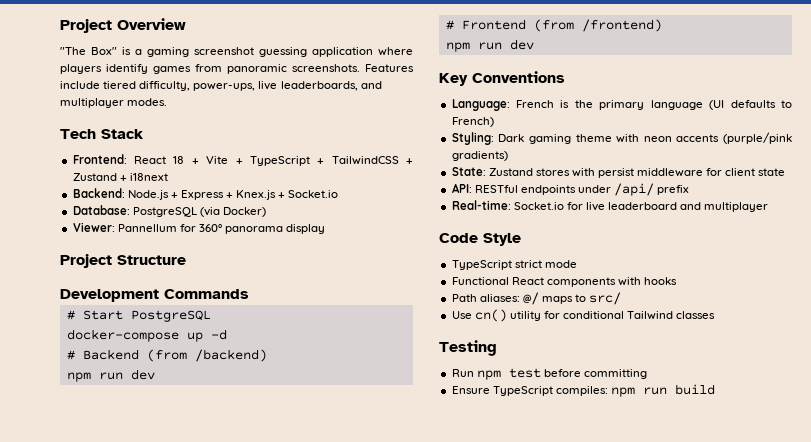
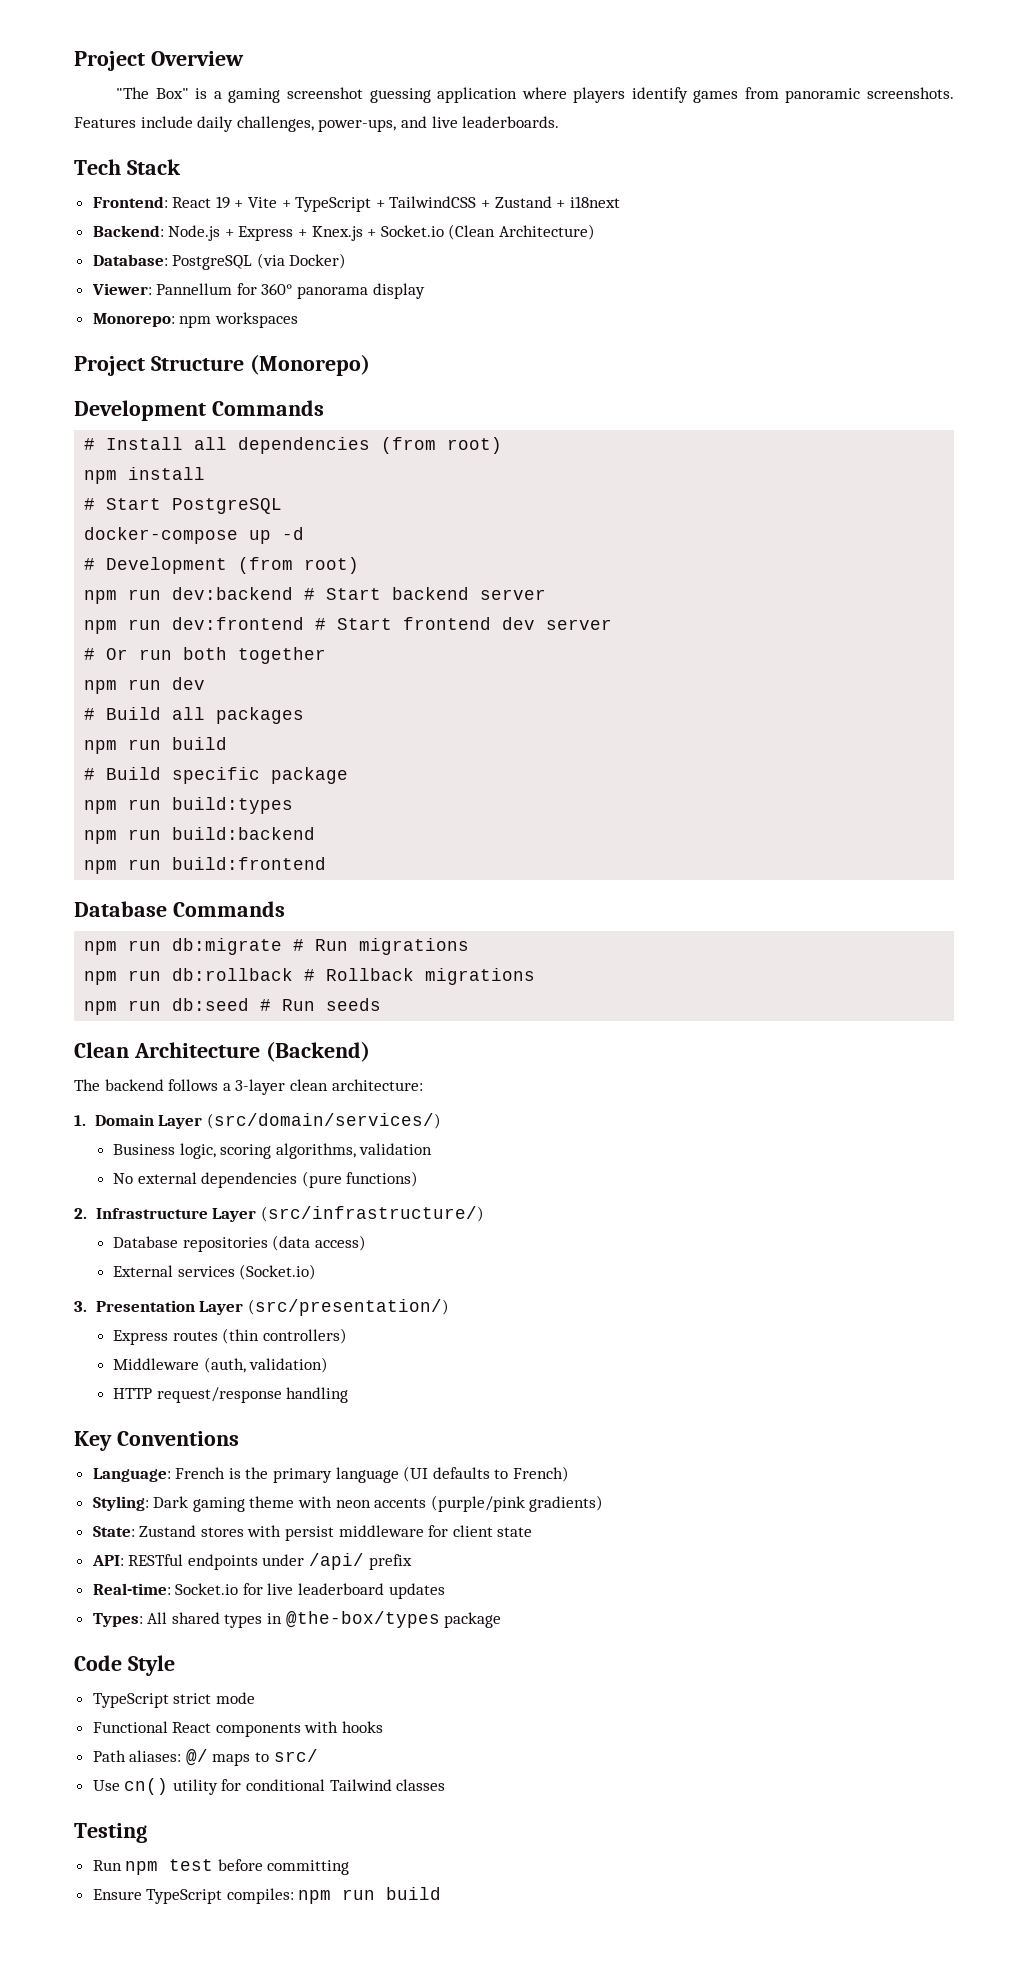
- Features include tiered difficulty, power-ups, live leaderboards, and multiplayer modes.
+ Features include daily challenges, power-ups, and live leaderboards.
- Frontend: React 18 + Vite + TypeScript + TailwindCSS + Zustand + i18next
+ Frontend: React 19 + Vite + TypeScript + TailwindCSS + Zustand + i18next
- Backend: Node.js + Express + Knex.js + Socket.io
+ Backend: Node.js + Express + Knex.js + Socket.io (Clean Architecture)
+ Monorepo: npm workspaces
- Project Structure
+ Project Structure (Monorepo)
+ # Install all dependencies (from root)
+ npm install
- # Backend (from /backend)
+ # Development (from root)
+ npm run dev:backend # Start backend server
+ npm run dev:frontend # Start frontend dev server
+ # Or run both together
- # Frontend (from /frontend)
- npm run dev
+ # Build all packages
+ npm run build
+ # Build specific package
+ npm run build:types
+ npm run build:backend
+ npm run build:frontend
+ Database Commands
+ npm run db:migrate # Run migrations
+ npm run db:rollback # Rollback migrations
+ npm run db:seed # Run seeds
+ Clean Architecture (Backend)
+ The backend follows a 3-layer clean architecture:
+ 1. Domain Layer (src/domain/services/)
+ Business logic, scoring algorithms, validation
+ No external dependencies (pure functions)
+ 2. Infrastructure Layer (src/infrastructure/)
+ Database repositories (data access)
+ External services (Socket.io)
+ 3. Presentation Layer (src/presentation/)
+ Express routes (thin controllers)
+ Middleware (auth, validation)
+ HTTP request/response handling
- Real-time: Socket.io for live leaderboard and multiplayer
+ Real-time: Socket.io for live leaderboard updates
+ Types: All shared types in @the-box/types package

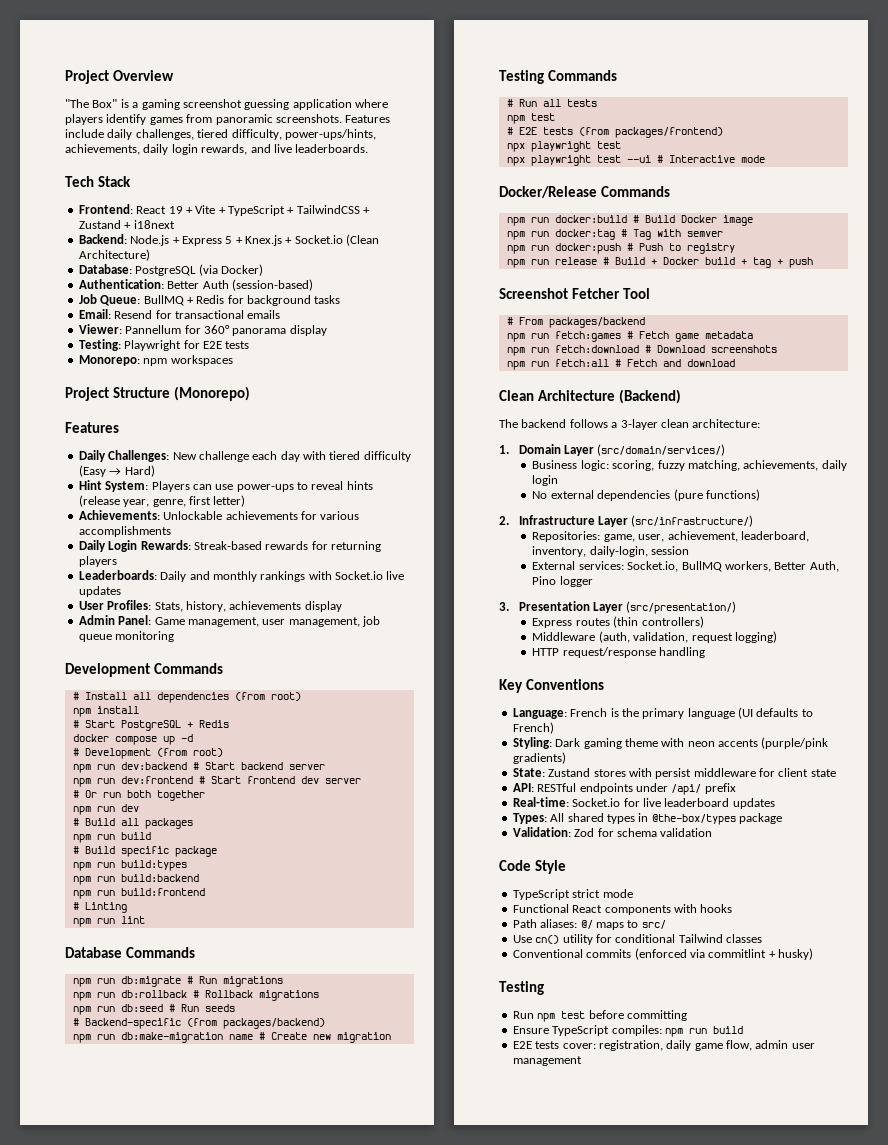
- Features include daily challenges, power-ups, and live leaderboards.
+ Features include daily challenges, tiered difficulty, power-ups/hints, achievements, daily login rewards, and live leaderboards.
- Backend: Node.js + Express + Knex.js + Socket.io (Clean Architecture)
+ Backend: Node.js + Express 5 + Knex.js + Socket.io (Clean Architecture)
+ Authentication: Better Auth (session-based)
+ Job Queue: BullMQ + Redis for background tasks
+ Email: Resend for transactional emails
+ Testing: Playwright for E2E tests
  Project Structure (Monorepo)
+ Features
+ Daily Challenges: New challenge each day with tiered difficulty (Easy → Hard)
+ Hint System: Players can use power-ups to reveal hints (release year, genre, first letter)
+ Achievements: Unlockable achievements for various accomplishments
+ Daily Login Rewards: Streak-based rewards for returning players
+ Leaderboards: Daily and monthly rankings with Socket.io live updates
+ User Profiles: Stats, history, achievements display
+ Admin Panel: Game management, user management, job queue monitoring
- # Start PostgreSQL
- docker-compose up -d
+ # Start PostgreSQL + Redis
+ docker compose up -d
+ # Linting
+ npm run lint
+ # Backend-specific (from packages/backend)
+ npm run db:make-migration name # Create new migration
+ Testing Commands
+ # Run all tests
+ npm test
+ # E2E tests (from packages/frontend)
+ npx playwright test
+ npx playwright test --ui # Interactive mode
+ Docker/Release Commands
+ npm run docker:build # Build Docker image
+ npm run docker:tag # Tag with semver
+ npm run docker:push # Push to registry
+ npm run release # Build + Docker build + tag + push
+ Screenshot Fetcher Tool
+ # From packages/backend
+ npm run fetch:games # Fetch game metadata
+ npm run fetch:download # Download screenshots
+ npm run fetch:all # Fetch and download
- Business logic, scoring algorithms, validation
+ Business logic: scoring, fuzzy matching, achievements, daily login
- Database repositories (data access)
- External services (Socket.io)
+ Repositories: game, user, achievement, leaderboard, inventory, daily-login, session
+ External services: Socket.io, BullMQ workers, Better Auth, Pino logger
- Middleware (auth, validation)
+ Middleware (auth, validation, request logging)
+ Validation: Zod for schema validation
+ Conventional commits (enforced via commitlint + husky)
+ E2E tests cover: registration, daily game flow, admin user management

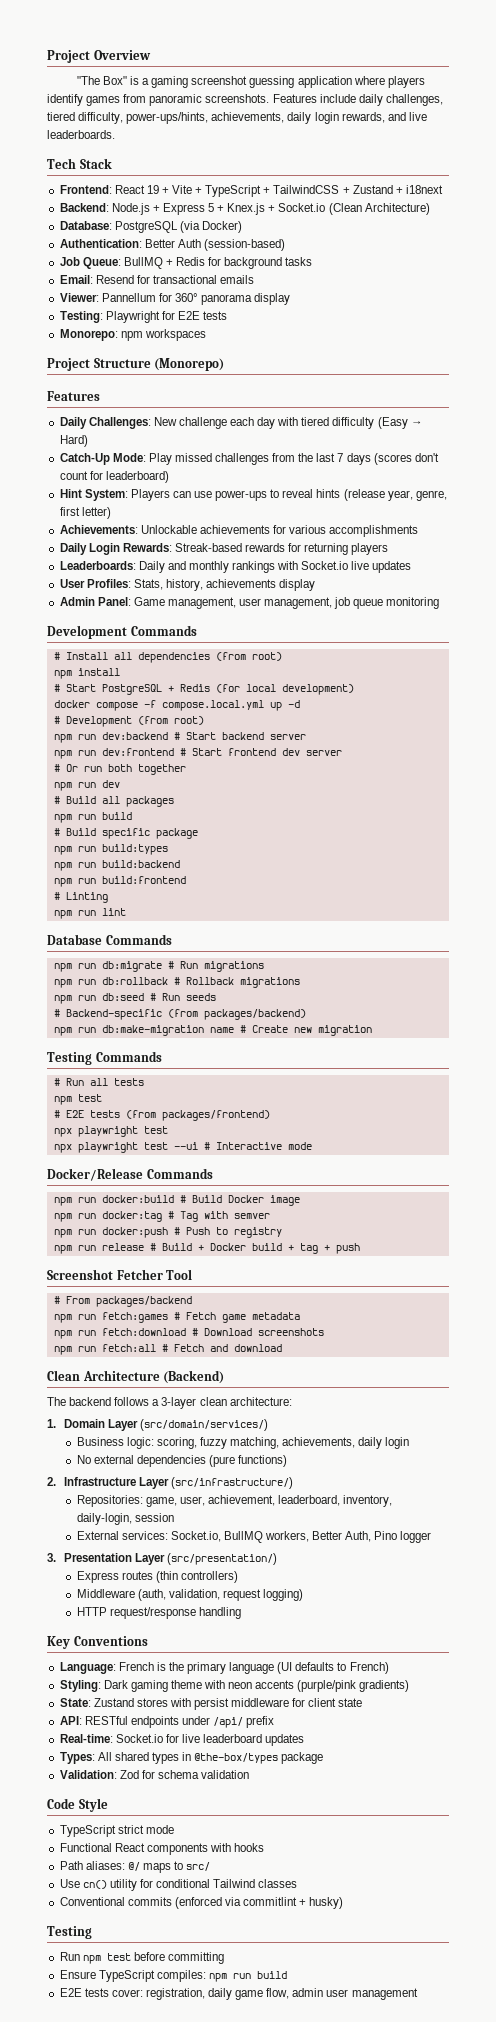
+ Catch-Up Mode: Play missed challenges from the last 7 days (scores don't count for leaderboard)
- # Start PostgreSQL + Redis
+ # Start PostgreSQL + Redis (for local development)
- docker compose up -d
+ docker compose -f compose.local.yml up -d

